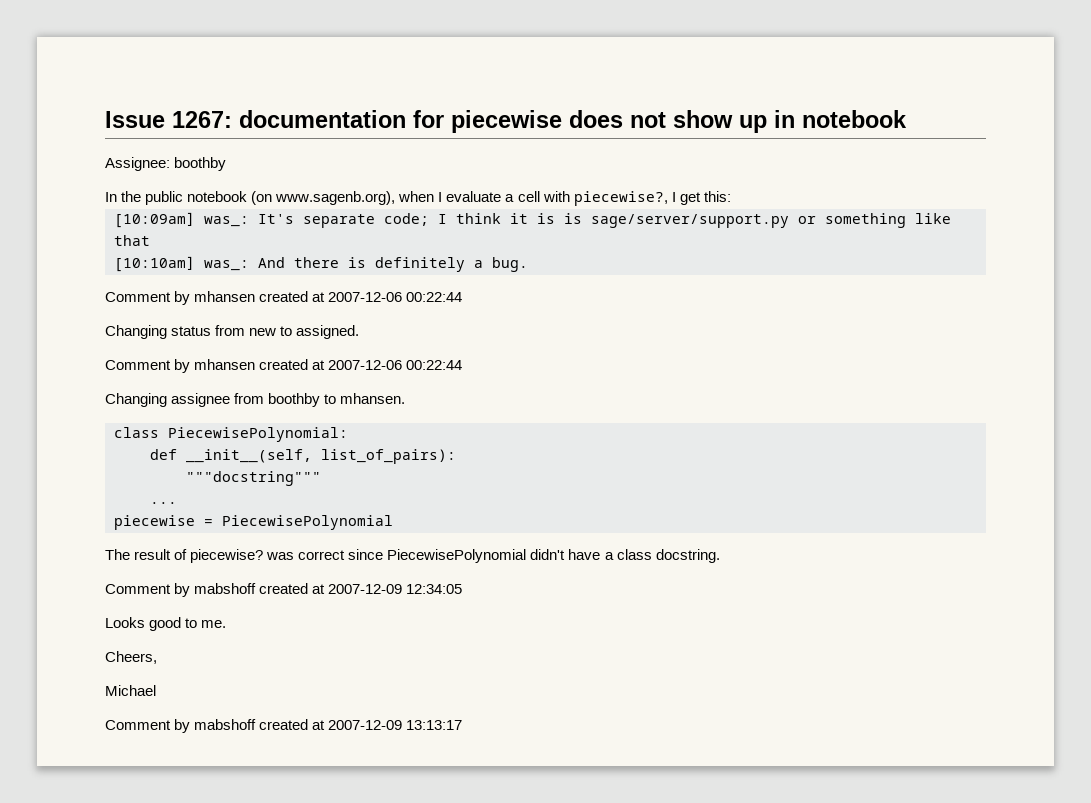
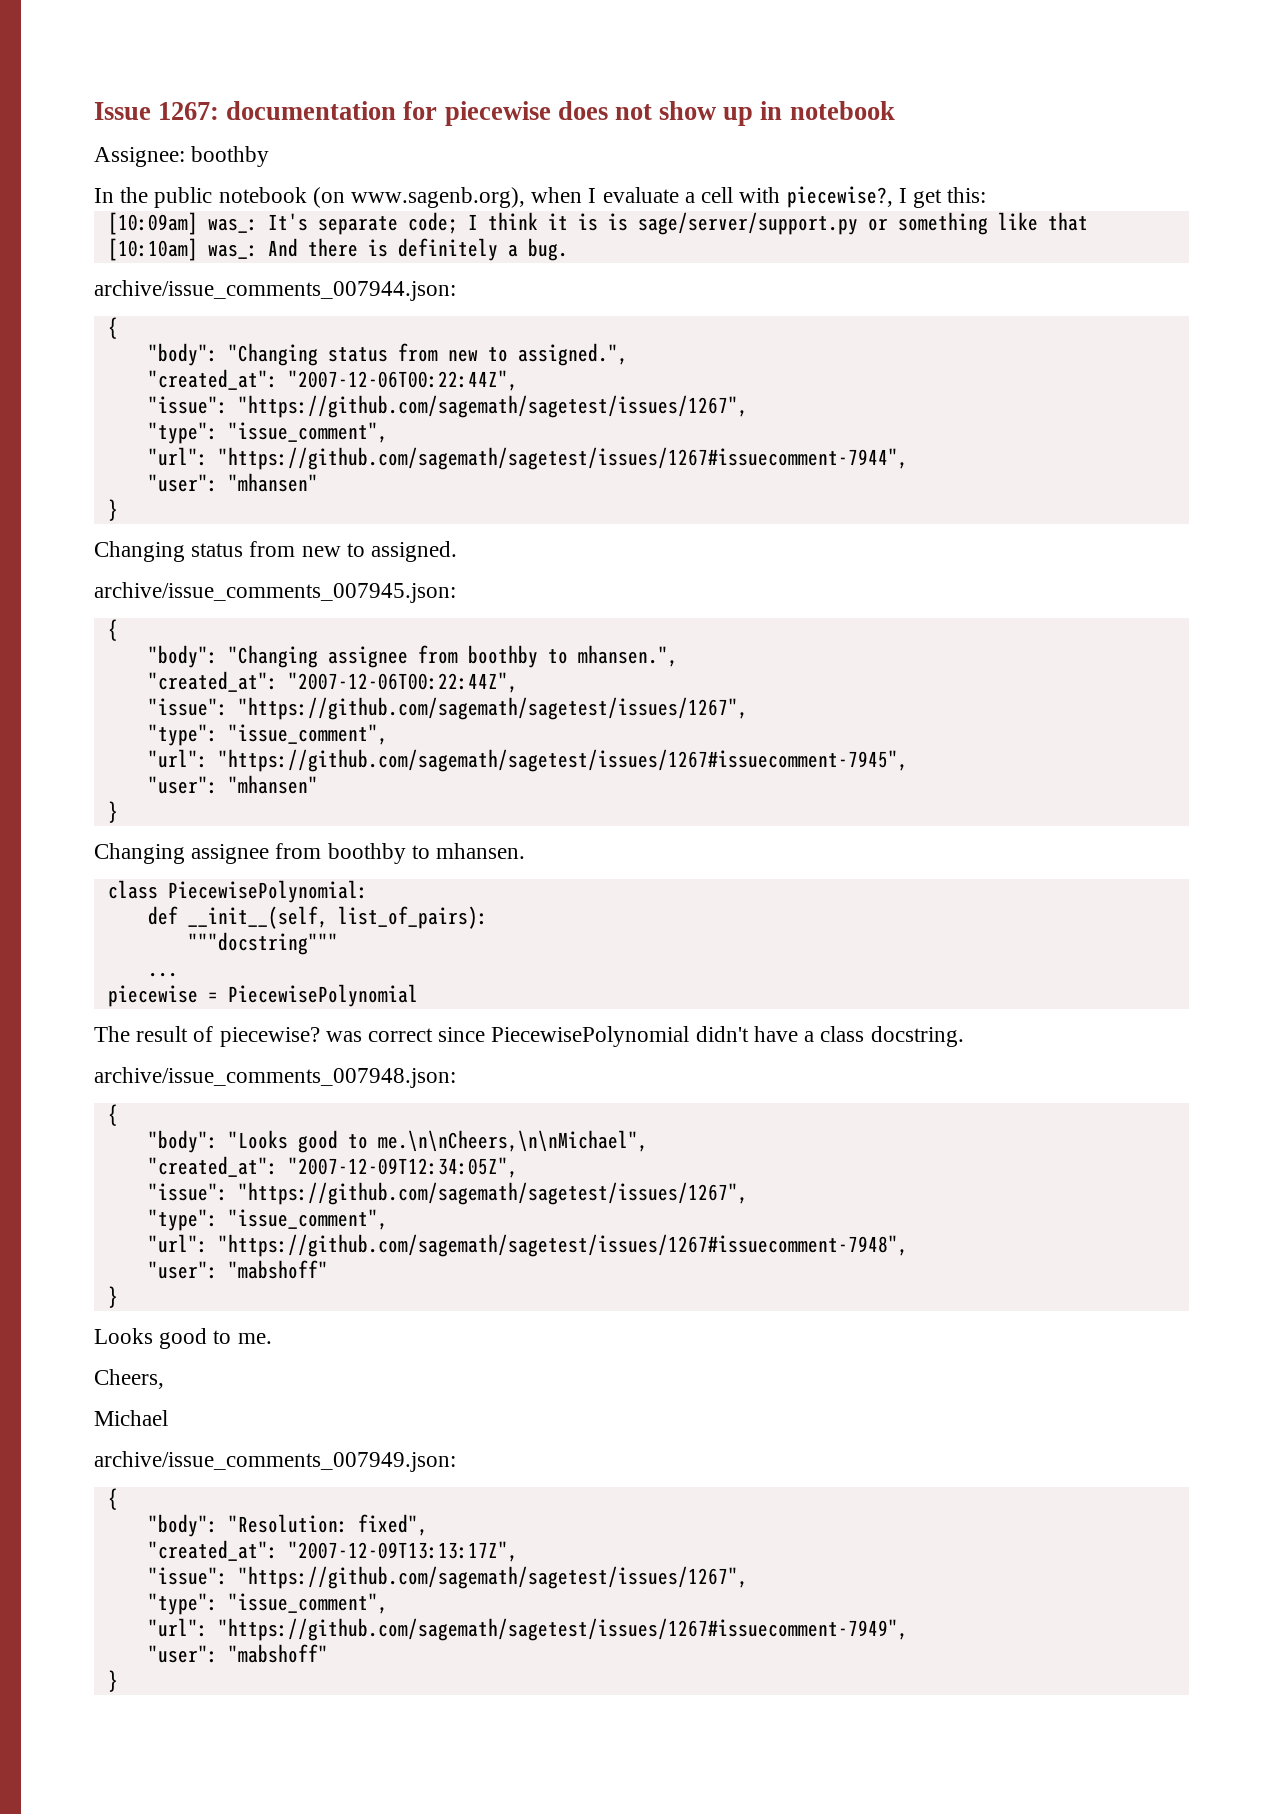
  [10:10am] was_: And there is definitely a bug.
- Comment by mhansen created at 2007-12-06 00:22:44
+ archive/issue_comments_007944.json:
+ {
+ "body": "Changing status from new to assigned.",
+ "created_at": "2007-12-06T00:22:44Z",
+ "issue": "https://github.com/sagemath/sagetest/issues/1267",
+ "type": "issue_comment",
+ "url": "https://github.com/sagemath/sagetest/issues/1267#issuecomment-7944",
+ "user": "mhansen"
+ }
  Changing status from new to assigned.
- Comment by mhansen created at 2007-12-06 00:22:44
+ archive/issue_comments_007945.json:
+ {
+ "body": "Changing assignee from boothby to mhansen.",
+ "created_at": "2007-12-06T00:22:44Z",
+ "issue": "https://github.com/sagemath/sagetest/issues/1267",
+ "type": "issue_comment",
+ "url": "https://github.com/sagemath/sagetest/issues/1267#issuecomment-7945",
+ "user": "mhansen"
+ }
- Comment by mabshoff created at 2007-12-09 12:34:05
+ archive/issue_comments_007948.json:
+ {
+ "body": "Looks good to me.\n\nCheers,\n\nMichael",
+ "created_at": "2007-12-09T12:34:05Z",
+ "issue": "https://github.com/sagemath/sagetest/issues/1267",
+ "type": "issue_comment",
+ "url": "https://github.com/sagemath/sagetest/issues/1267#issuecomment-7948",
+ "user": "mabshoff"
+ }
- Comment by mabshoff created at 2007-12-09 13:13:17
+ archive/issue_comments_007949.json:
+ {
+ "body": "Resolution: fixed",
+ "created_at": "2007-12-09T13:13:17Z",
+ "issue": "https://github.com/sagemath/sagetest/issues/1267",
+ "type": "issue_comment",
+ "url": "https://github.com/sagemath/sagetest/issues/1267#issuecomment-7949",
+ "user": "mabshoff"
+ }

